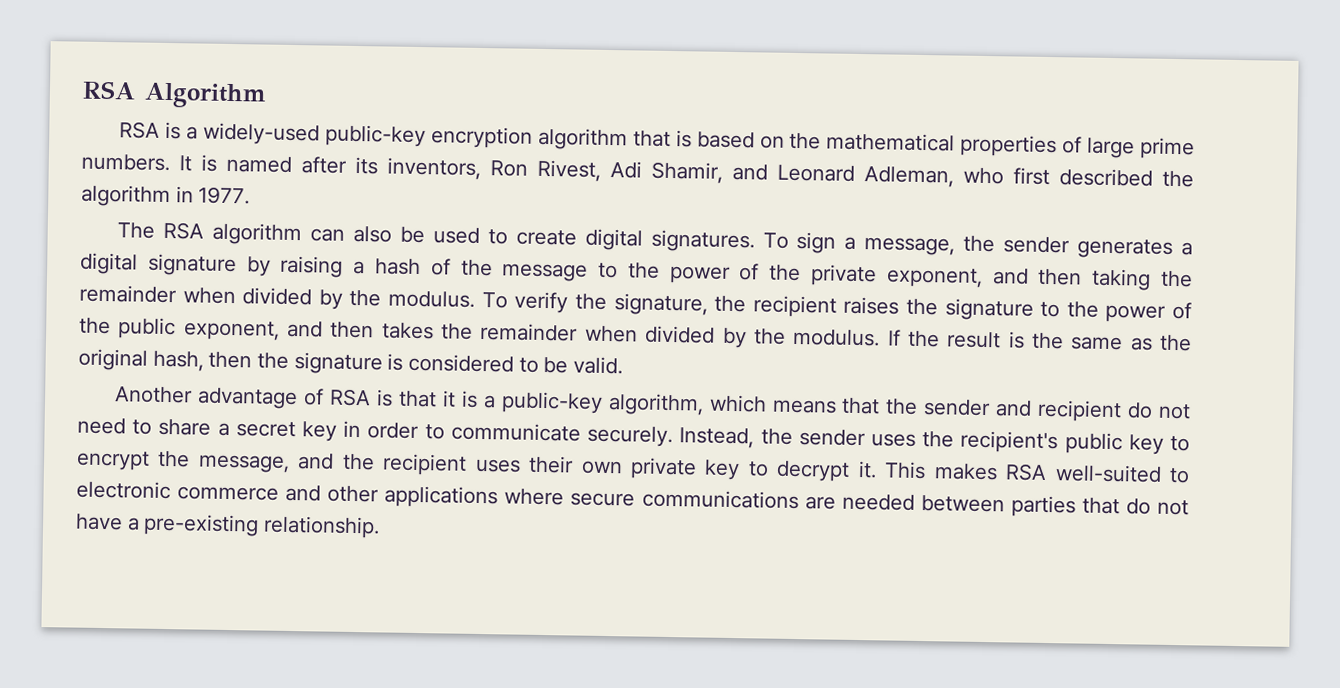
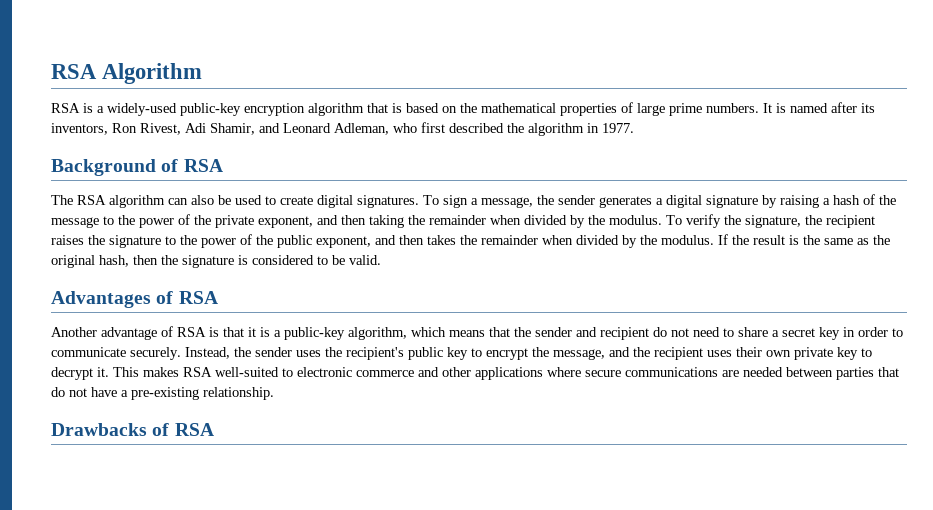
+ Background of RSA
+ Advantages of RSA
+ Drawbacks of RSA

